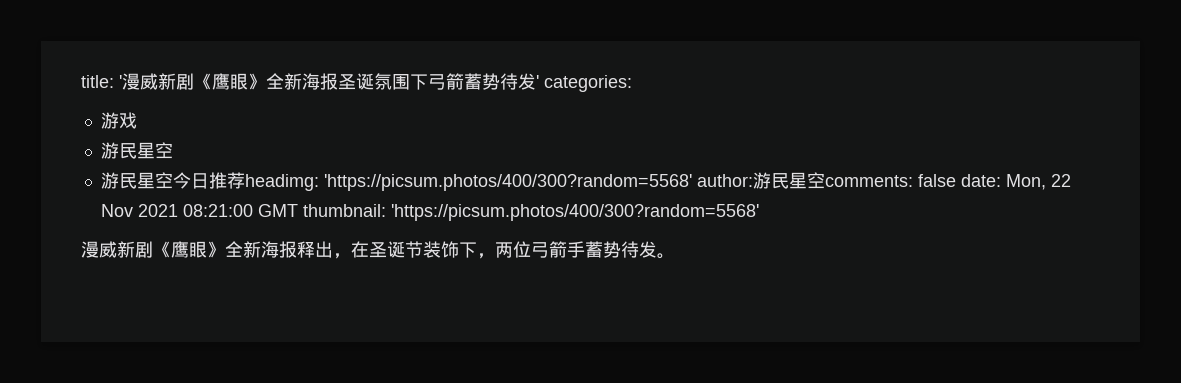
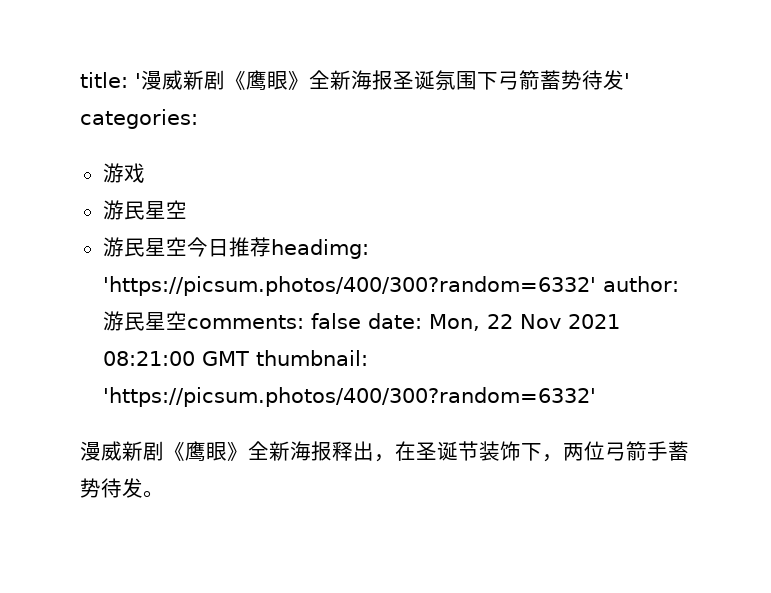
- 游民星空今日推荐headimg: 'https://picsum.photos/400/300?random=5568' author:游民星空comments: false date: Mon, 22 Nov 2021 08:21:00 GMT thumbnail: 'https://picsum.photos/400/300?random=5568'
+ 游民星空今日推荐headimg: 'https://picsum.photos/400/300?random=6332' author:游民星空comments: false date: Mon, 22 Nov 2021 08:21:00 GMT thumbnail: 'https://picsum.photos/400/300?random=6332'

